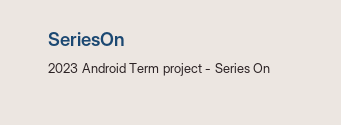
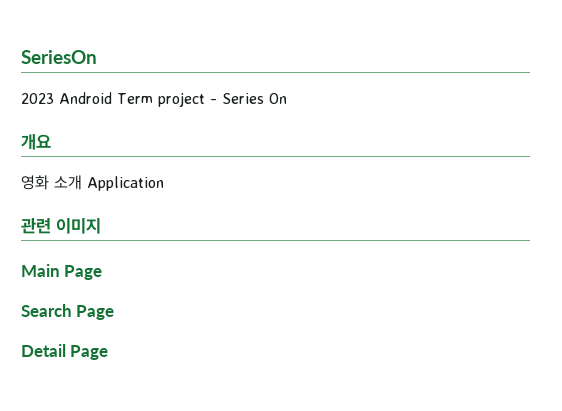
+ 개요
+ 영화 소개 Application
+ 관련 이미지
+ Main Page
+ Search Page
+ Detail Page

